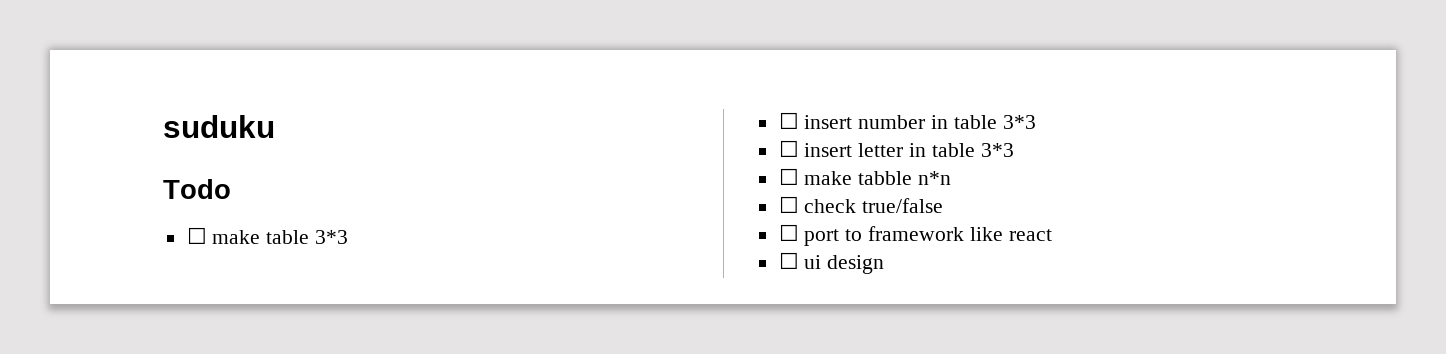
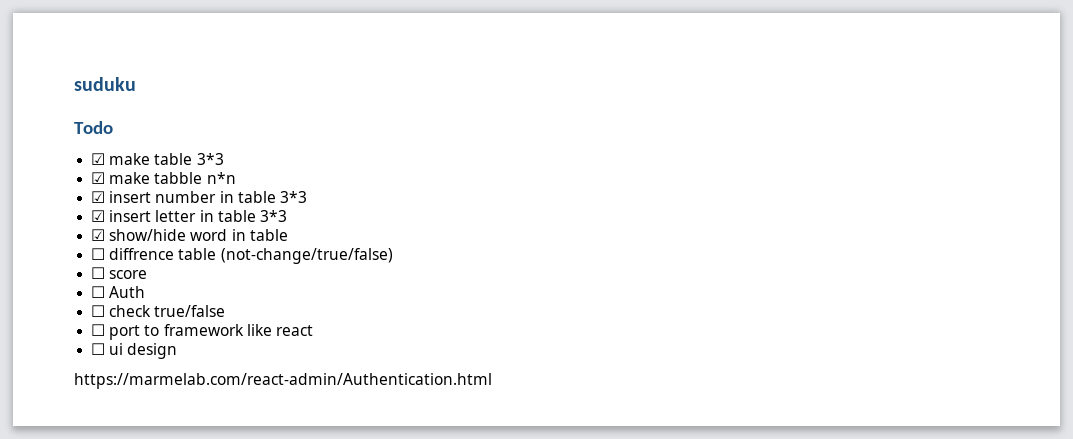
- ☐ make table 3*3
+ ☑ make table 3*3
- ☐ insert number in table 3*3
+ ☑ make tabble n*n
+ ☑ insert number in table 3*3
- ☐ insert letter in table 3*3
+ ☑ insert letter in table 3*3
- ☐ make tabble n*n
+ ☑ show/hide word in table
+ ☐ diffrence table (not-change/true/false)
+ ☐ score
+ ☐ Auth
+ https://marmelab.com/react-admin/Authentication.html

